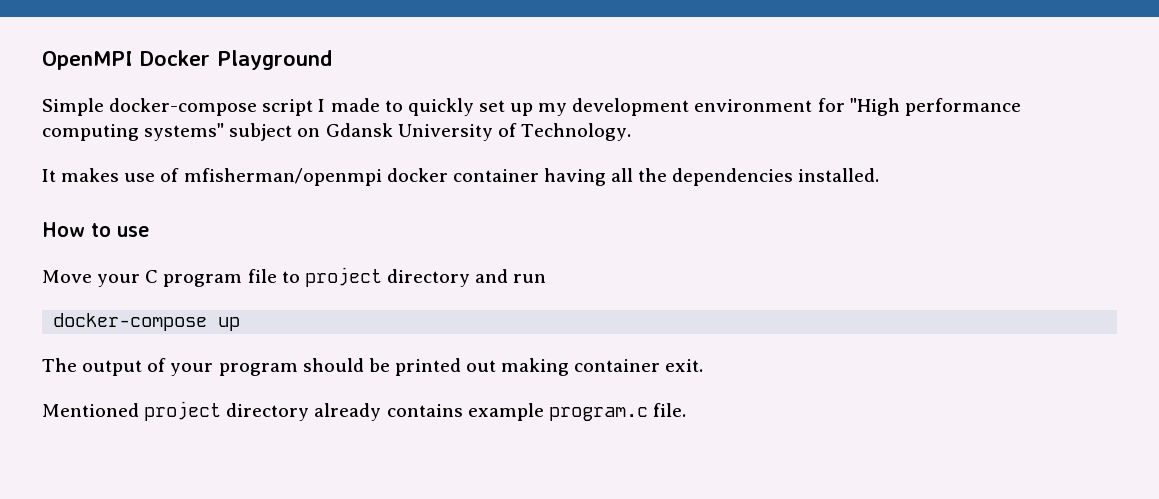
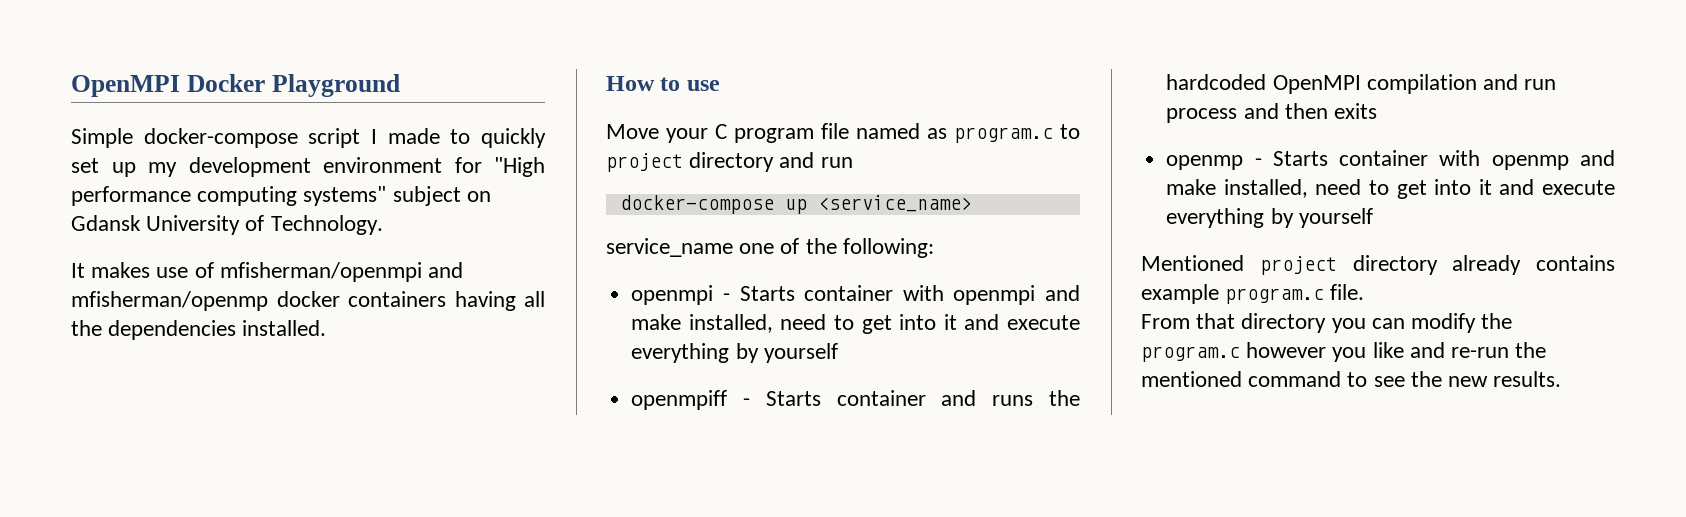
- It makes use of mfisherman/openmpi docker container having all the dependencies installed.
+ It makes use of mfisherman/openmpi and mfisherman/openmp docker containers having all the dependencies installed.
- Move your C program file to project directory and run
+ Move your C program file named as program.c to project directory and run
- docker-compose up
- The output of your program should be printed out making container exit.
+ docker-compose up <service_name>
+ service_name one of the following:
+ openmpi - Starts container with openmpi and make installed, need to get into it and execute everything by yourself
+ openmpiff - Starts container and runs the hardcoded OpenMPI compilation and run process and then exits
+ openmp - Starts container with openmp and make installed, need to get into it and execute everything by yourself
+ From that directory you can modify the program.c however you like and re-run the mentioned command to see the new results.

